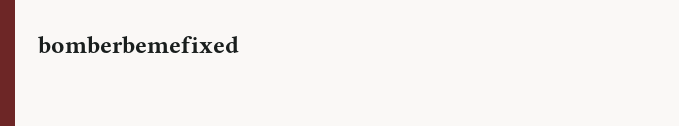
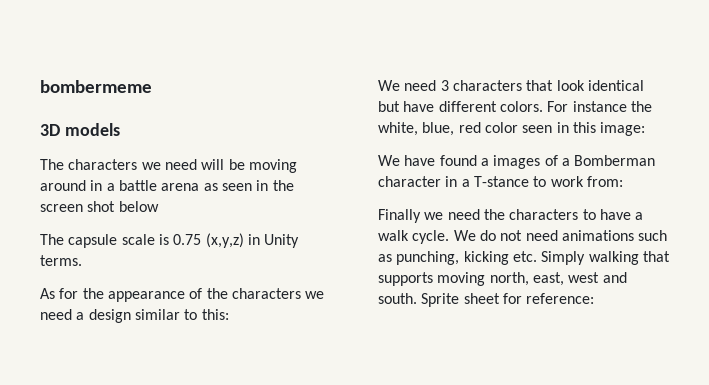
- bomberbemefixed
+ bombermeme
+ 3D models
+ The characters we need will be moving around in a battle arena as seen in the screen shot below
+ The capsule scale is 0.75 (x,y,z) in Unity terms.
+ As for the appearance of the characters we need a design similar to this:
+ We need 3 characters that look identical but have different colors. For instance the white, blue, red color seen in this image:
+ We have found a images of a Bomberman character in a T-stance to work from:
+ Finally we need the characters to have a walk cycle. We do not need animations such as punching, kicking etc. Simply walking that supports moving north, east, west and south. Sprite sheet for reference:

